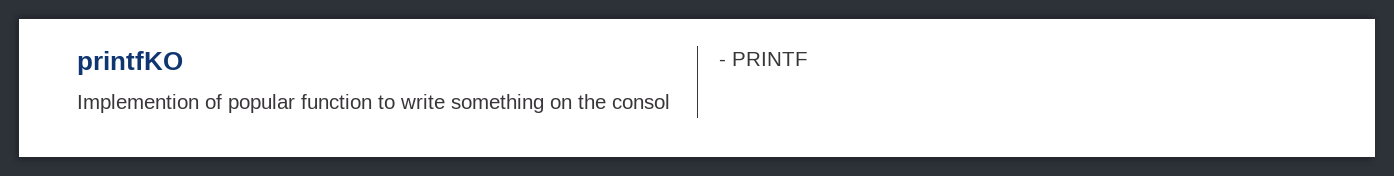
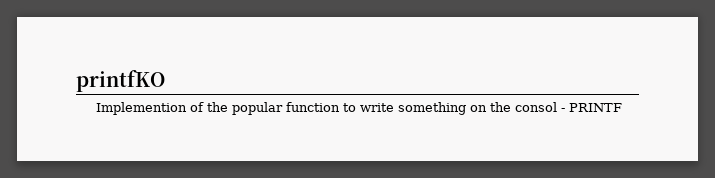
- Implemention of popular function to write something on the consol - PRINTF
+ Implemention of the popular function to write something on the consol - PRINTF

